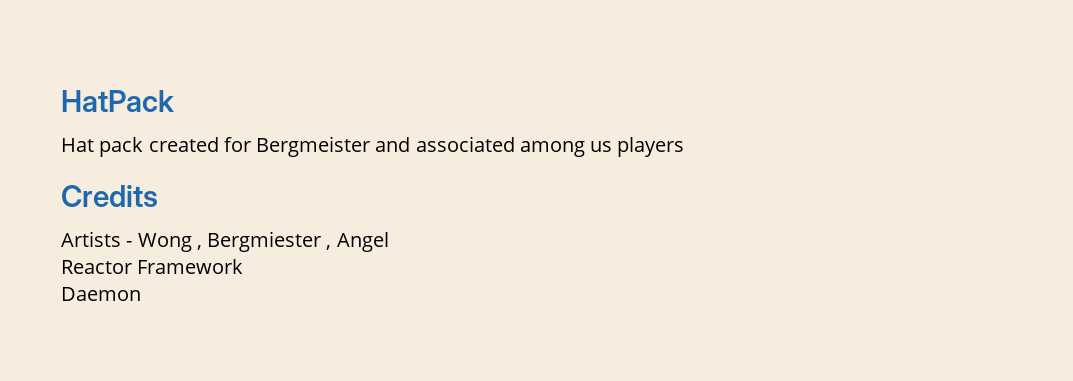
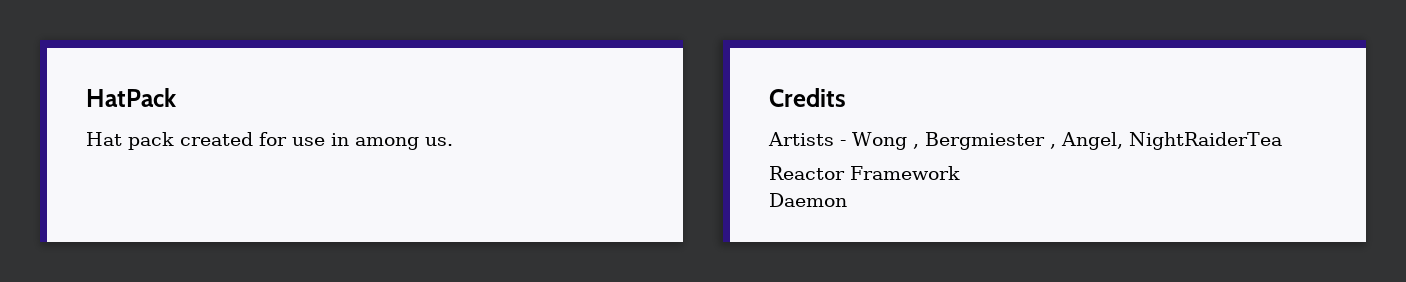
- Hat pack created for Bergmeister and associated among us players
+ Hat pack created for use in among us.
- Artists - Wong , Bergmiester , Angel
+ Artists - Wong , Bergmiester , Angel, NightRaiderTea

